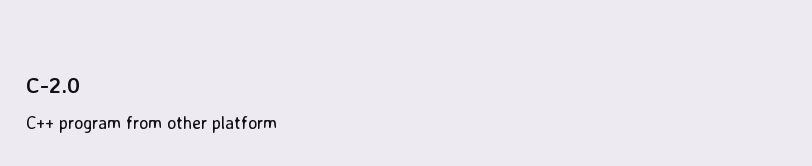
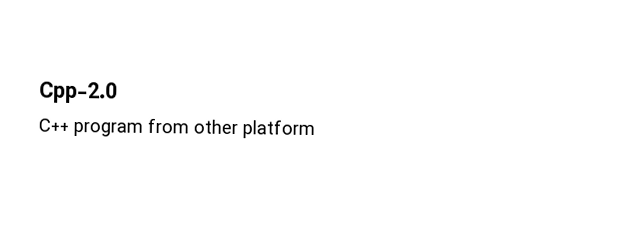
- C-2.0
+ Cpp-2.0

